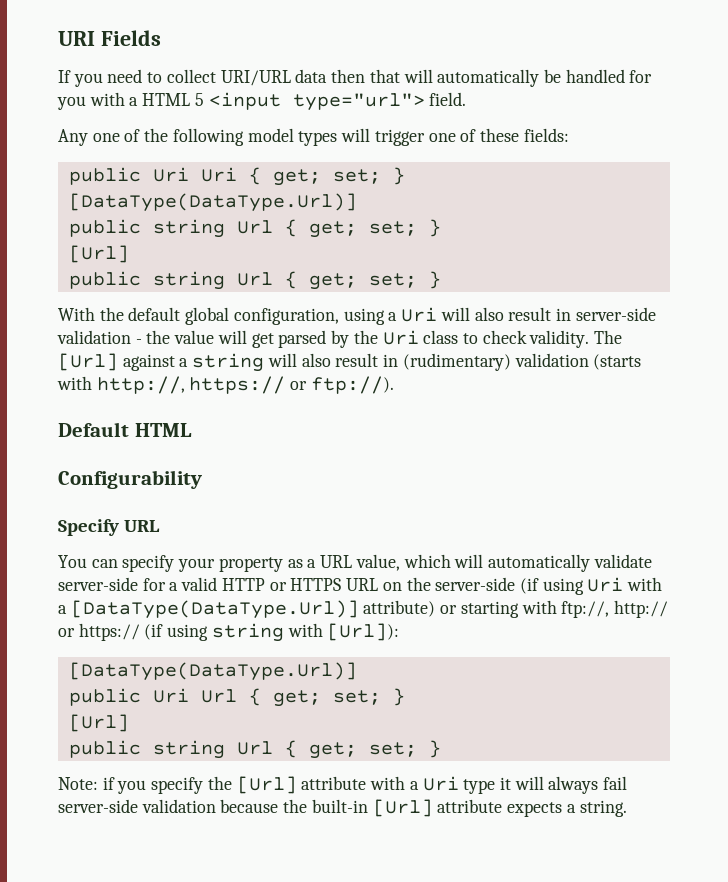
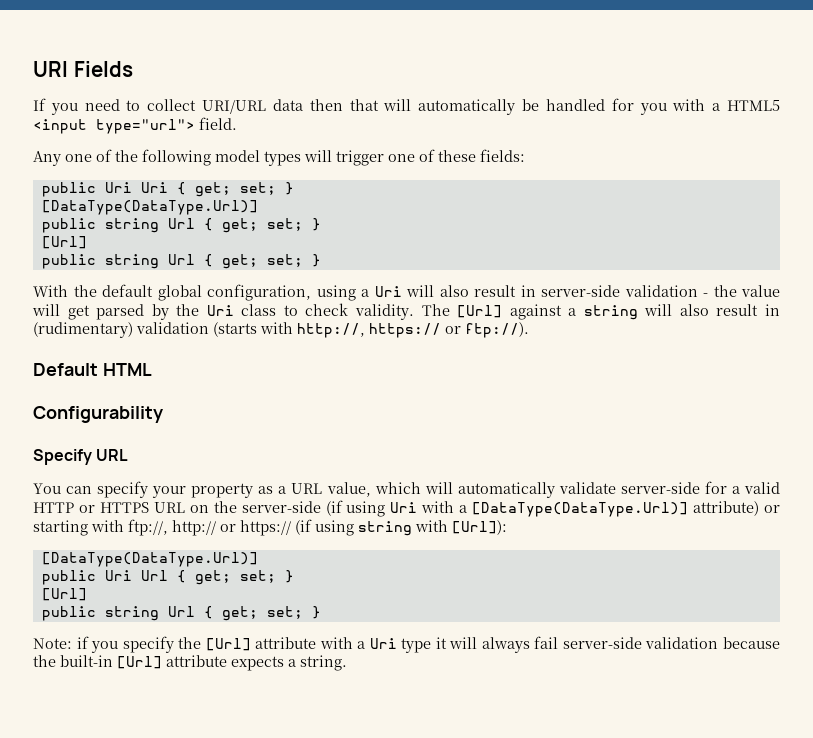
- If you need to collect URI/URL data then that will automatically be handled for you with a HTML 5 <input type="url"> field.
+ If you need to collect URI/URL data then that will automatically be handled for you with a HTML5 <input type="url"> field.

